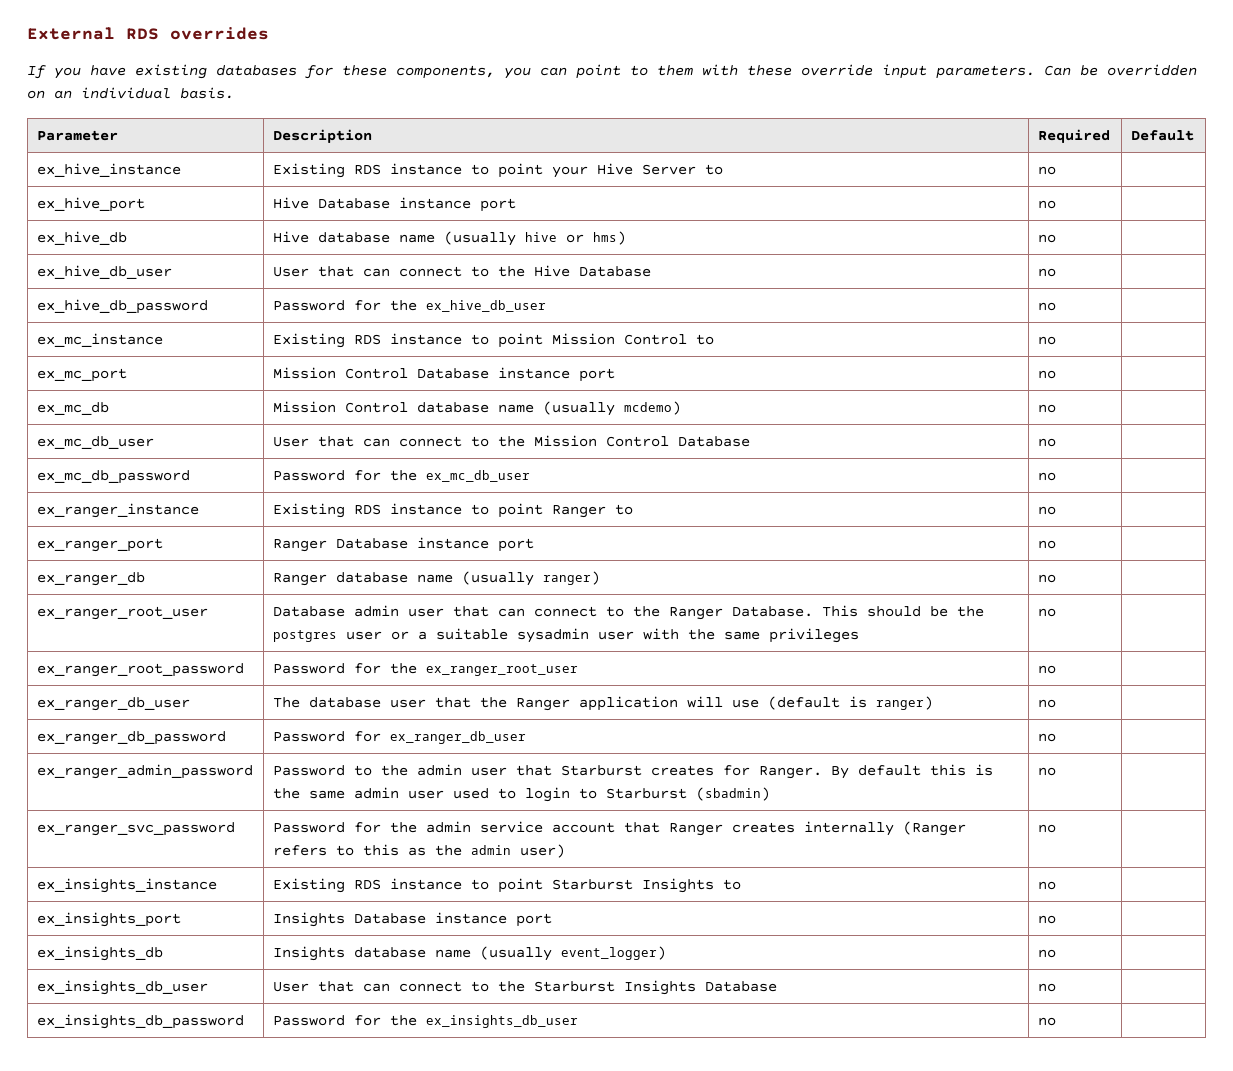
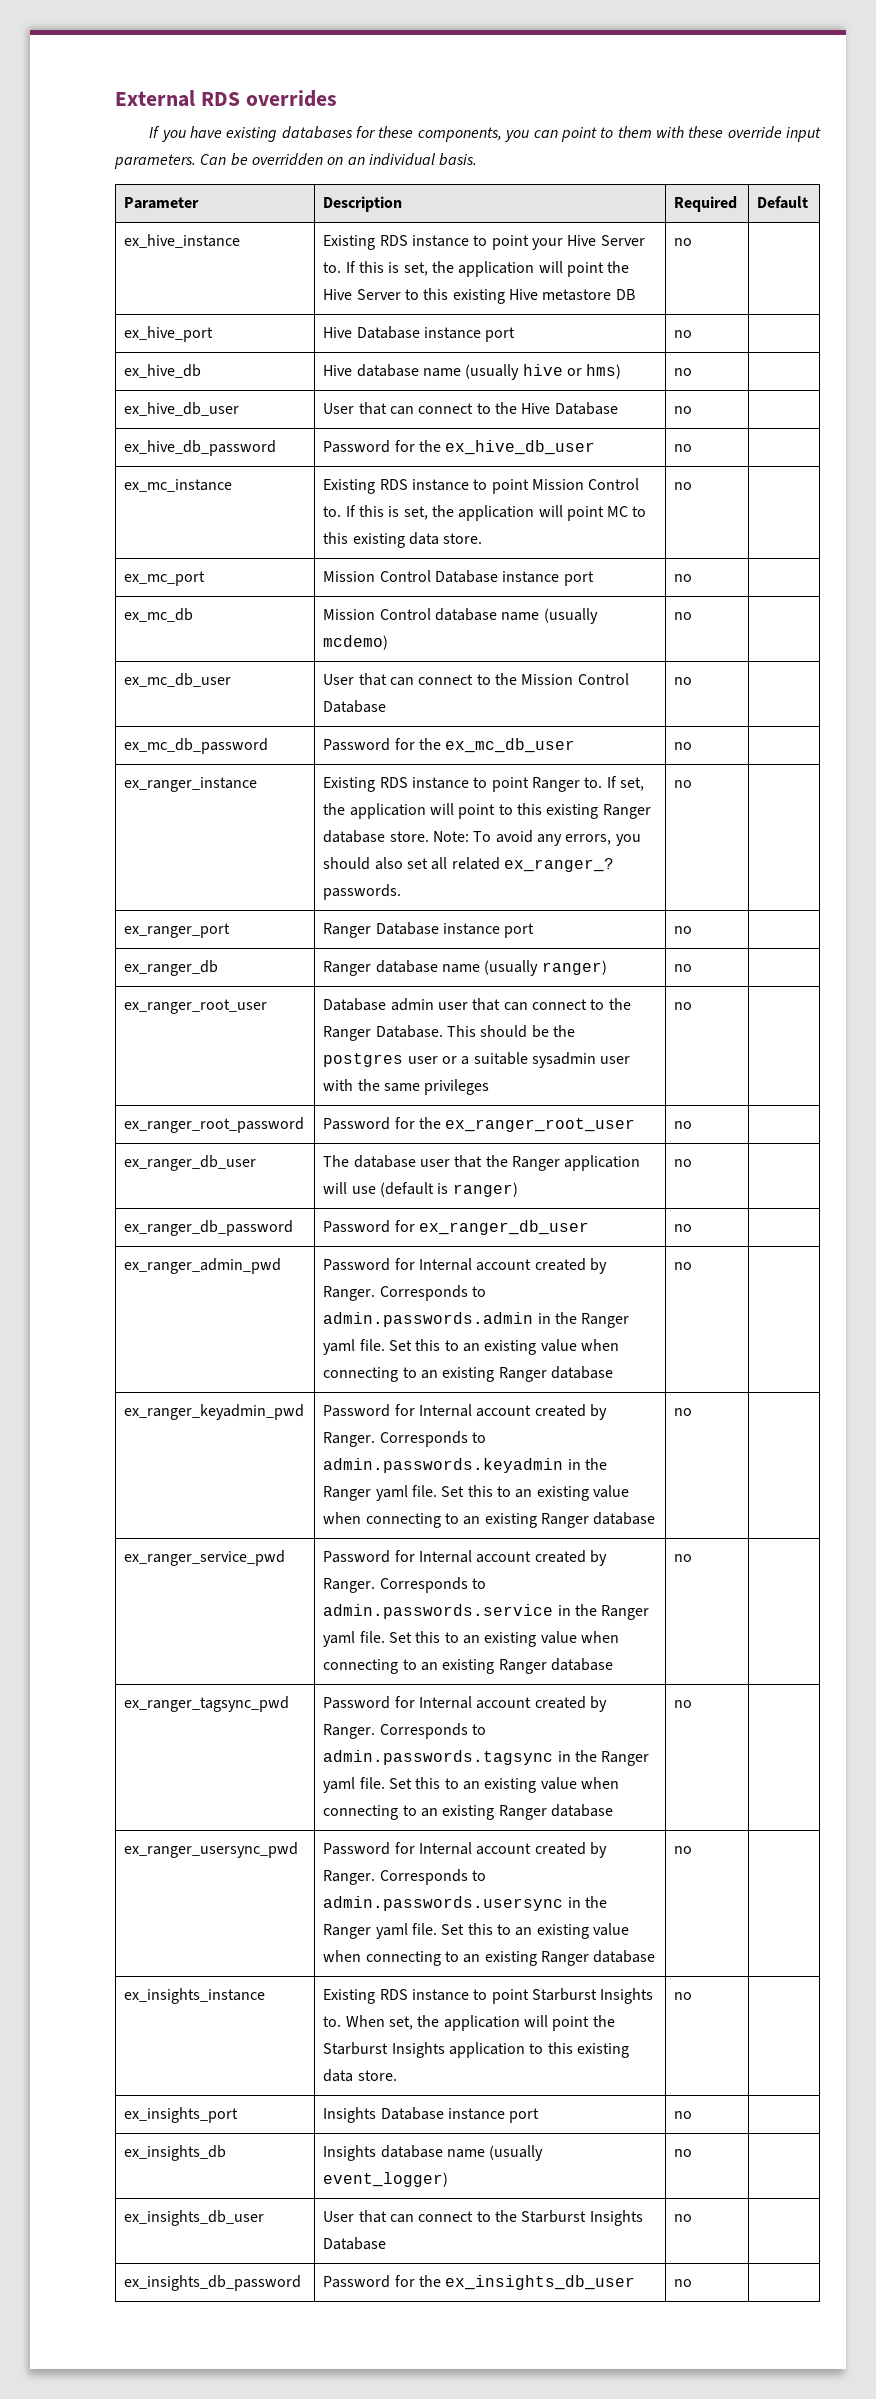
- ex_hive_instance | Existing RDS instance to point your Hive Server to | no |
+ ex_hive_instance | Existing RDS instance to point your Hive Server to. If this is set, the application will point the Hive Server to this existing Hive metastore DB | no |
- ex_mc_instance | Existing RDS instance to point Mission Control to | no |
+ ex_mc_instance | Existing RDS instance to point Mission Control to. If this is set, the application will point MC to this existing data store. | no |
- ex_ranger_instance | Existing RDS instance to point Ranger to | no |
+ ex_ranger_instance | Existing RDS instance to point Ranger to. If set, the application will point to this existing Ranger database store. Note: To avoid any errors, you should also set all related ex_ranger_? passwords. | no |
- ex_ranger_admin_password | Password to the admin user that Starburst creates for Ranger. By default this is the same admin user used to login to Starburst (sbadmin) | no |
- ex_ranger_svc_password | Password for the admin service account that Ranger creates internally (Ranger refers to this as the admin user) | no |
+ ex_ranger_admin_pwd | Password for Internal account created by Ranger. Corresponds to admin.passwords.admin in the Ranger yaml file. Set this to an existing value when connecting to an existing Ranger database | no |
+ ex_ranger_keyadmin_pwd | Password for Internal account created by Ranger. Corresponds to admin.passwords.keyadmin in the Ranger yaml file. Set this to an existing value when connecting to an existing Ranger database | no |
+ ex_ranger_service_pwd | Password for Internal account created by Ranger. Corresponds to admin.passwords.service in the Ranger yaml file. Set this to an existing value when connecting to an existing Ranger database | no |
+ ex_ranger_tagsync_pwd | Password for Internal account created by Ranger. Corresponds to admin.passwords.tagsync in the Ranger yaml file. Set this to an existing value when connecting to an existing Ranger database | no |
+ ex_ranger_usersync_pwd | Password for Internal account created by Ranger. Corresponds to admin.passwords.usersync in the Ranger yaml file. Set this to an existing value when connecting to an existing Ranger database | no |
- ex_insights_instance | Existing RDS instance to point Starburst Insights to | no |
+ ex_insights_instance | Existing RDS instance to point Starburst Insights to. When set, the application will point the Starburst Insights application to this existing data store. | no |

